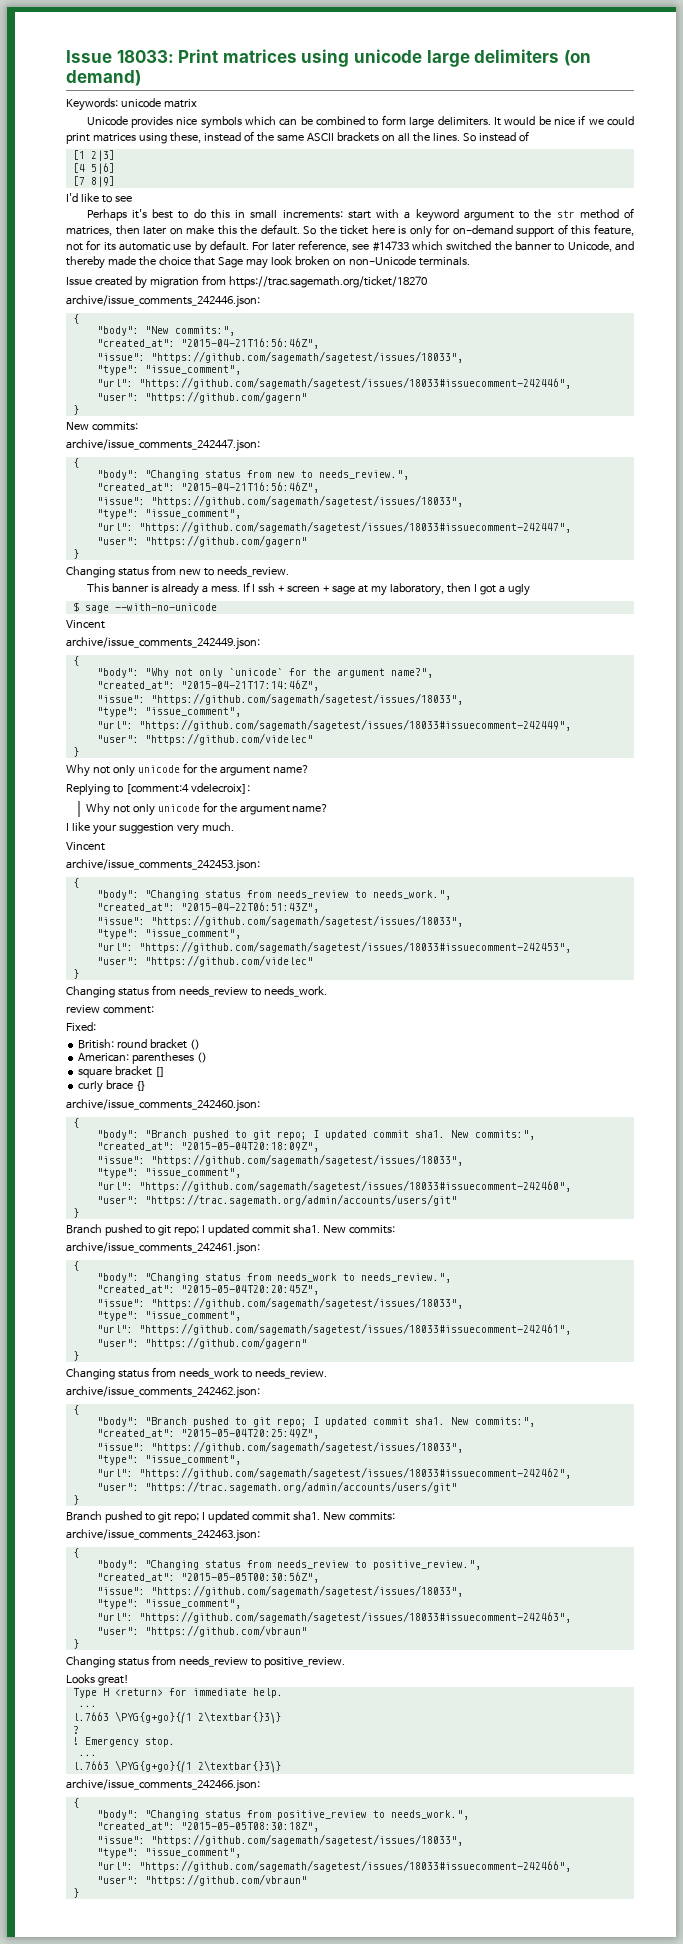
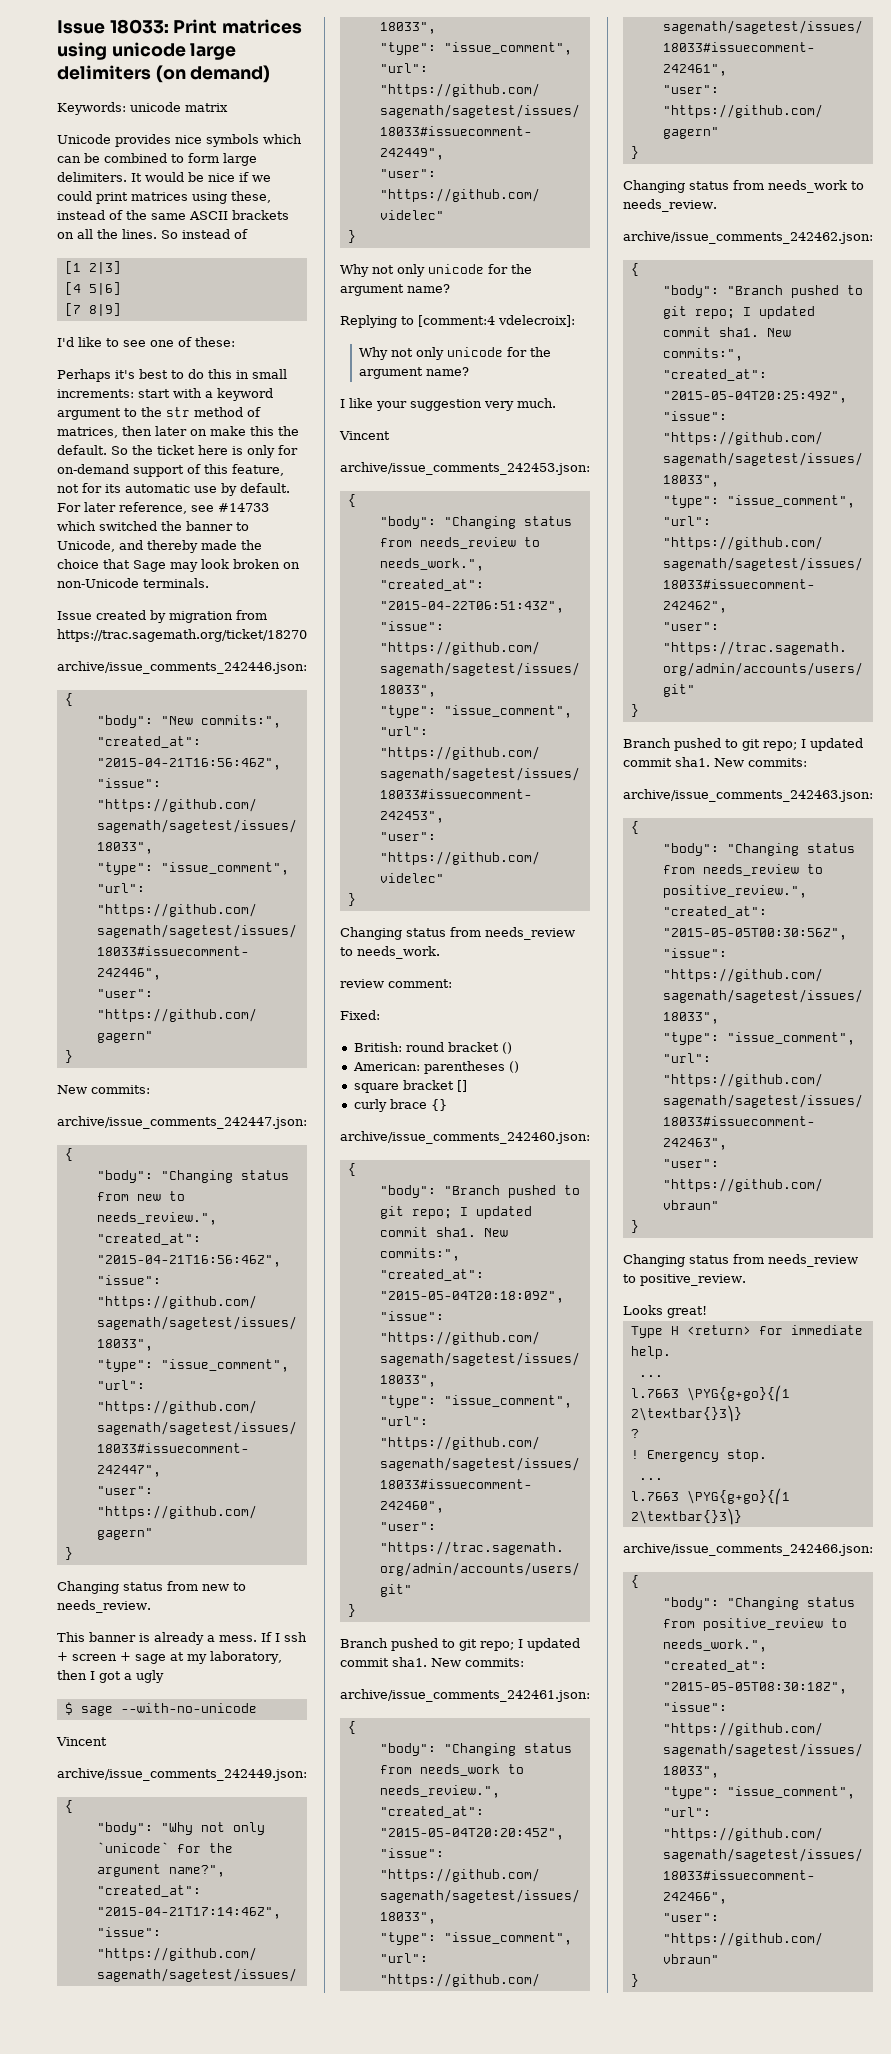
- I'd like to see
+ I'd like to see one of these:

